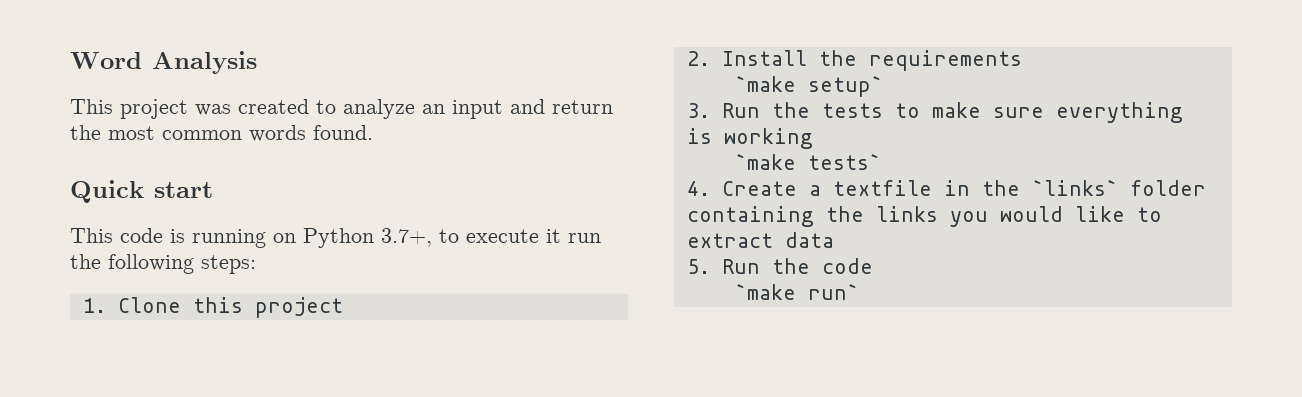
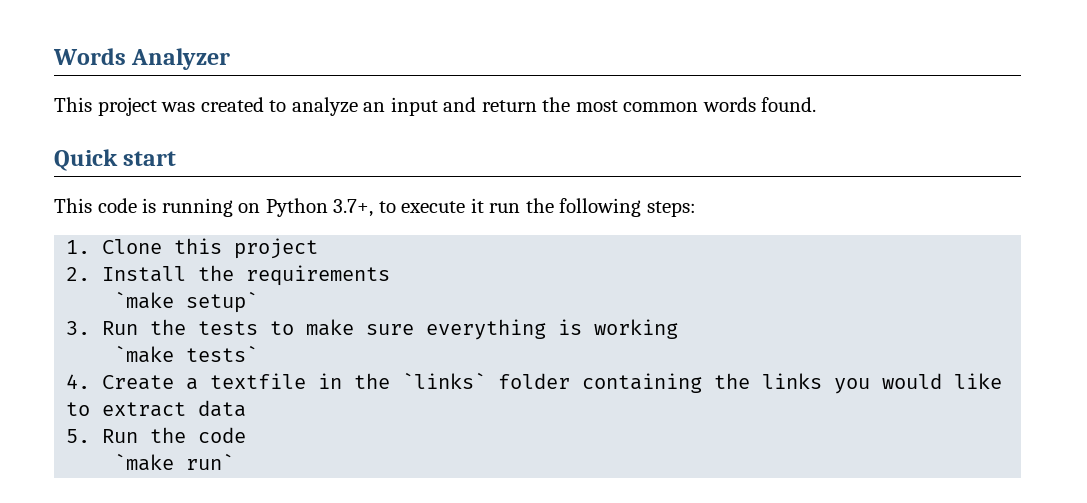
- Word Analysis
+ Words Analyzer

